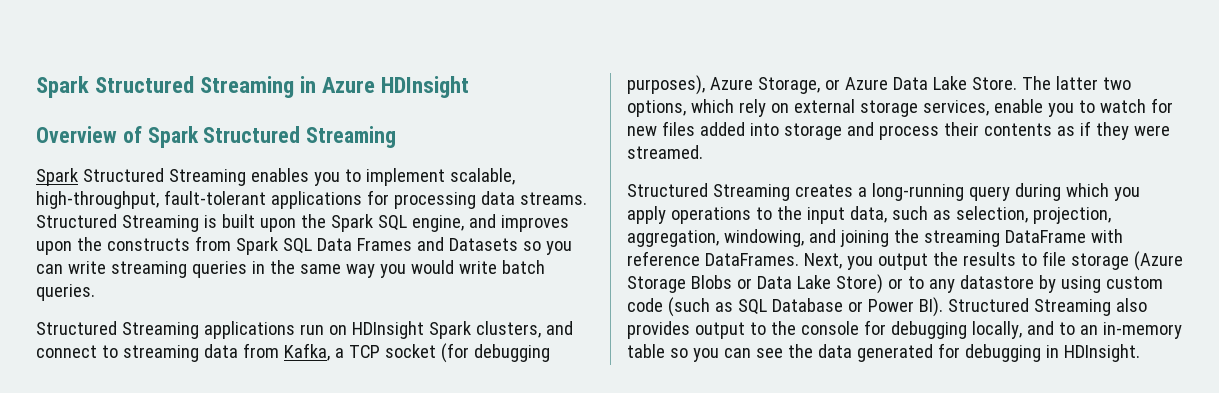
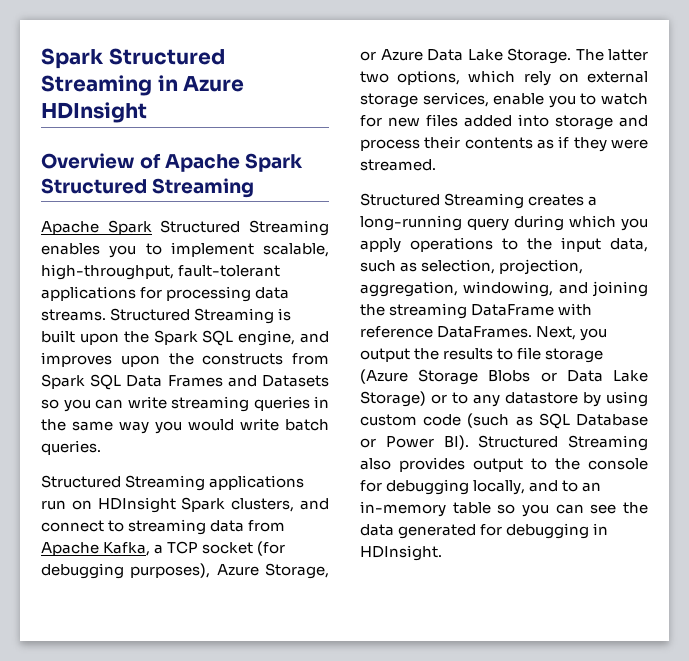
- Overview of Spark Structured Streaming
+ Overview of Apache Spark Structured Streaming
- Spark Structured Streaming enables you to implement scalable, high-throughput, fault-tolerant applications for processing data streams.
+ Apache Spark Structured Streaming enables you to implement scalable, high-throughput, fault-tolerant applications for processing data streams.
- Structured Streaming applications run on HDInsight Spark clusters, and connect to streaming data from Kafka, a TCP socket (for debugging purposes), Azure Storage, or Azure Data Lake Store.
+ Structured Streaming applications run on HDInsight Spark clusters, and connect to streaming data from Apache Kafka, a TCP socket (for debugging purposes), Azure Storage, or Azure Data Lake Storage.
- Next, you output the results to file storage (Azure Storage Blobs or Data Lake Store) or to any datastore by using custom code (such as SQL Database or Power BI). Structured Streaming also provides output to the console for debugging locally, and to an in-memory table so you can see the data generated for debugging in HDInsight.
+ Next, you output the results to file storage (Azure Storage Blobs or Data Lake Storage) or to any datastore by using custom code (such as SQL Database or Power BI). Structured Streaming also provides output to the console for debugging locally, and to an in-memory table so you can see the data generated for debugging in HDInsight.

